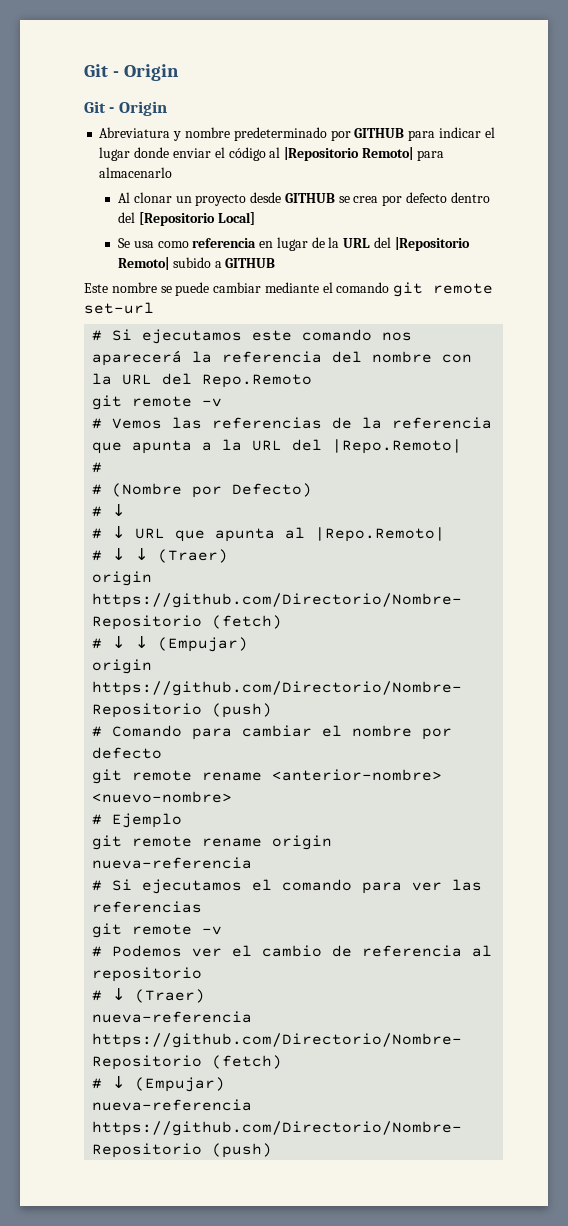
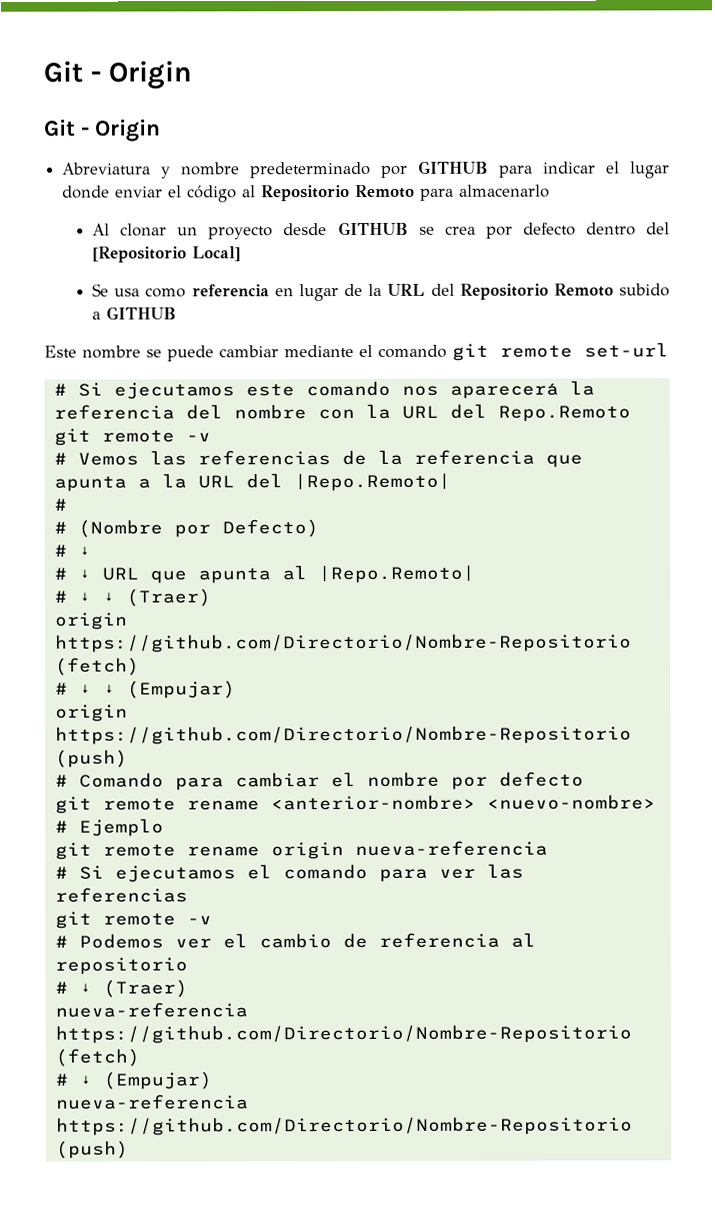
- Abreviatura y nombre predeterminado por GITHUB para indicar el lugar donde enviar el código al |Repositorio Remoto| para almacenarlo
+ Abreviatura y nombre predeterminado por GITHUB para indicar el lugar donde enviar el código al Repositorio Remoto para almacenarlo
- Se usa como referencia en lugar de la URL del |Repositorio Remoto| subido a GITHUB
+ Se usa como referencia en lugar de la URL del Repositorio Remoto subido a GITHUB

